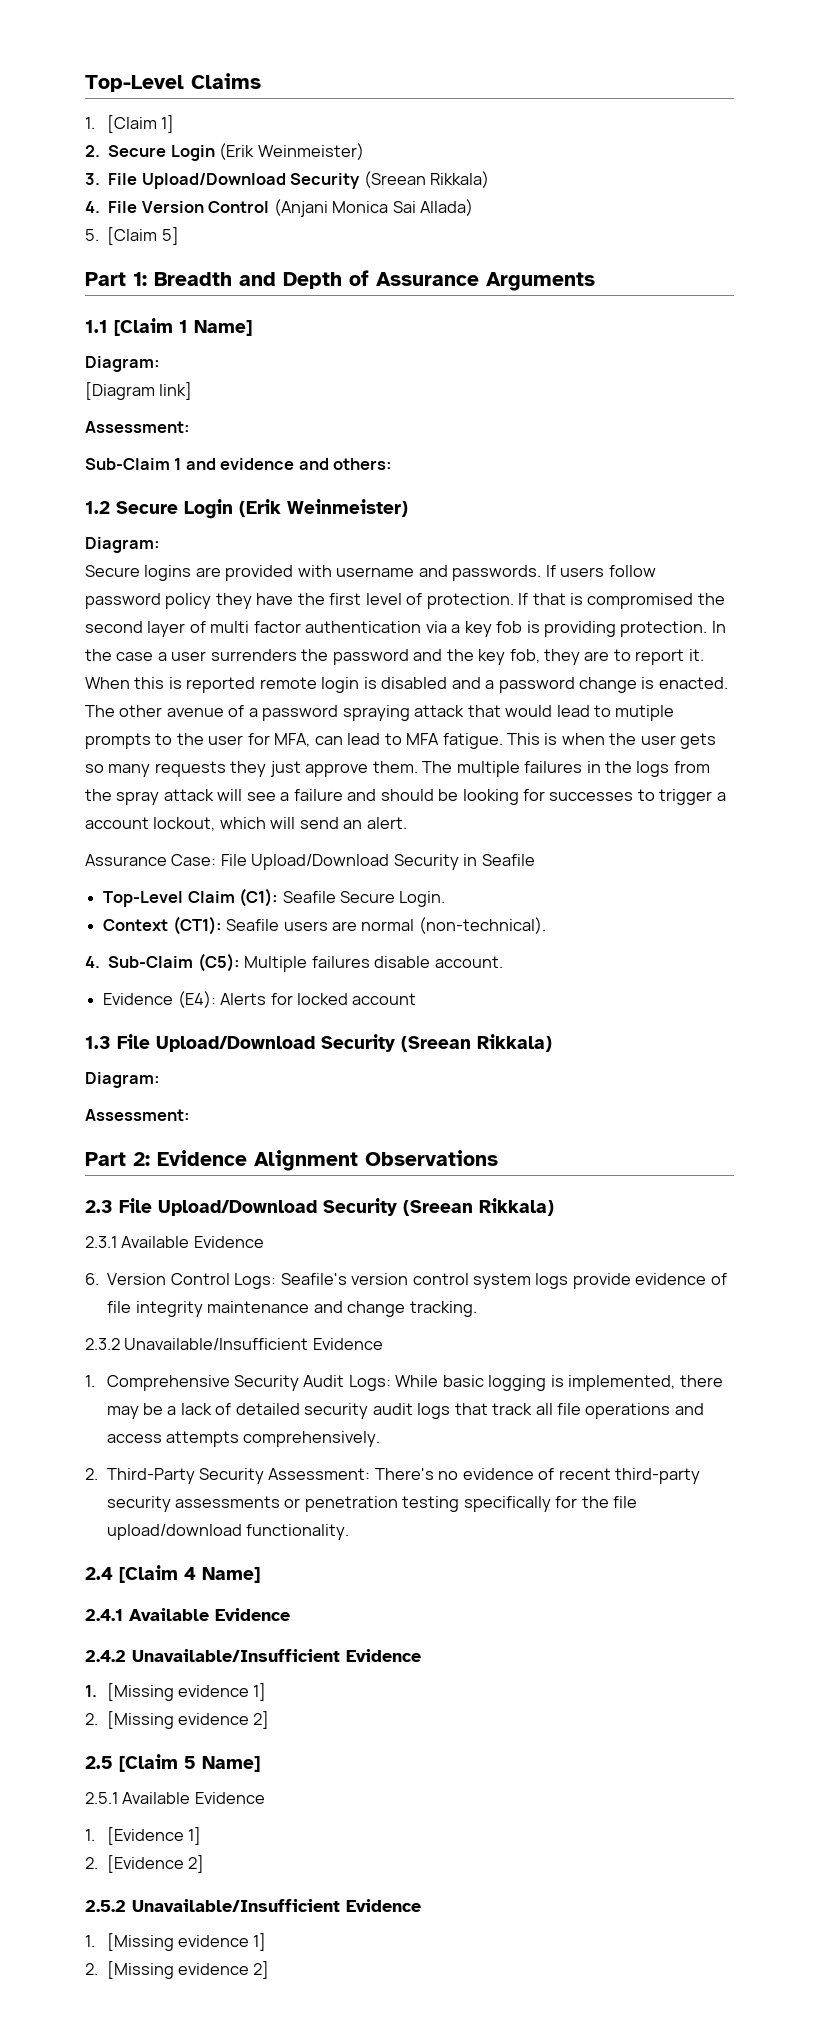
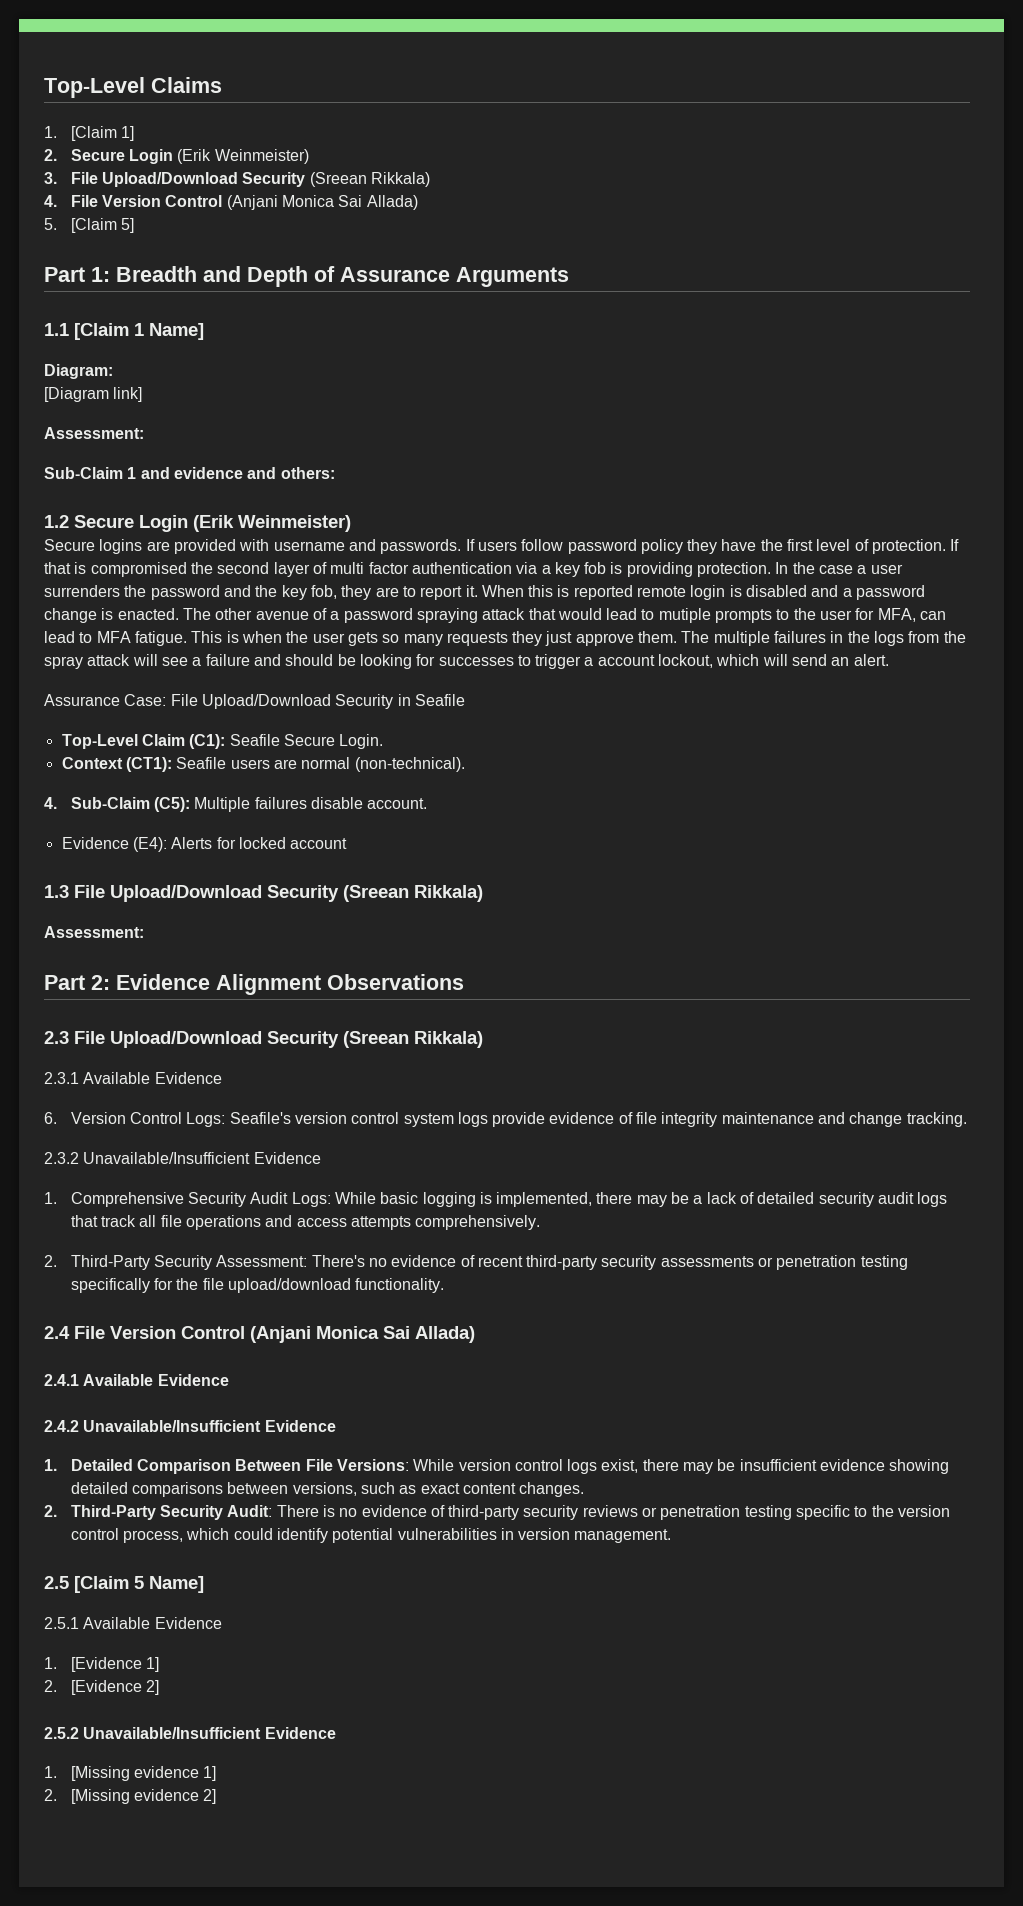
  1.2 Secure Login (Erik Weinmeister)
- Diagram:
  1.3 File Upload/Download Security (Sreean Rikkala)
- Diagram:
- 2.4 [Claim 4 Name]
+ 2.4 File Version Control (Anjani Monica Sai Allada)
  2.4.2 Unavailable/Insufficient Evidence
- 1. [Missing evidence 1]
- 2. [Missing evidence 2]
+ 1. Detailed Comparison Between File Versions: While version control logs exist, there may be insufficient evidence showing detailed comparisons between versions, such as exact content changes.
+ 2. Third-Party Security Audit: There is no evidence of third-party security reviews or penetration testing specific to the version control process, which could identify potential vulnerabilities in version management.

